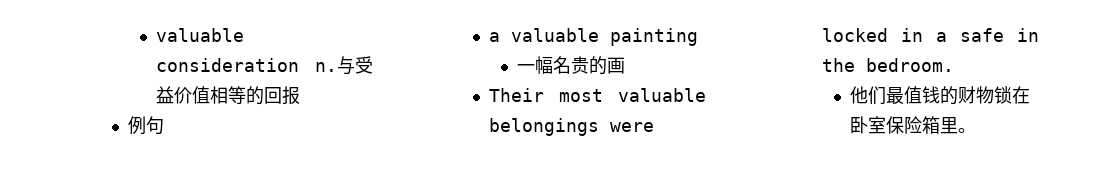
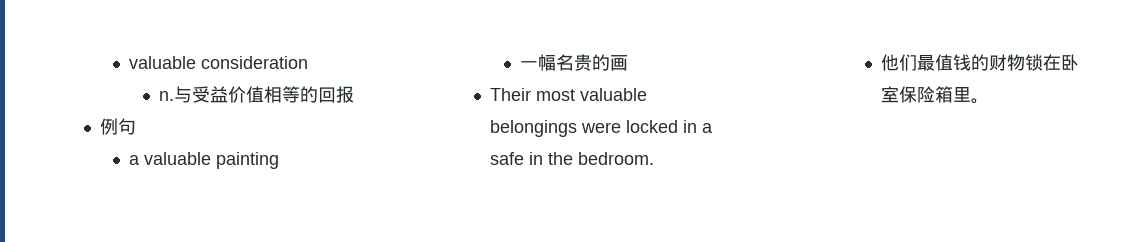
- valuable consideration n.
+ valuable consideration
+ n.

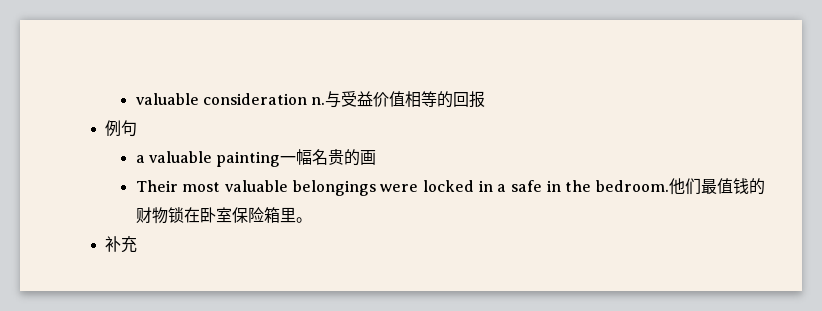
- valuable consideration
- n.
+ valuable consideration n.
- a valuable painting
- 一幅名贵的画
+ a valuable painting一幅名贵的画
- Their most valuable belongings were locked in a safe in the bedroom.
- 他们最值钱的财物锁在卧室保险箱里。
+ Their most valuable belongings were locked in a safe in the bedroom.他们最值钱的财物锁在卧室保险箱里。
+ 补充

